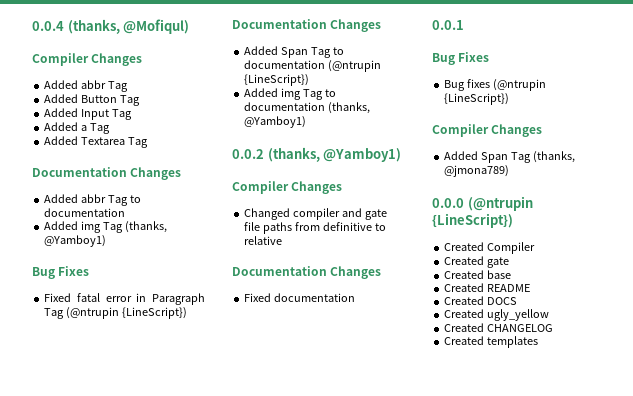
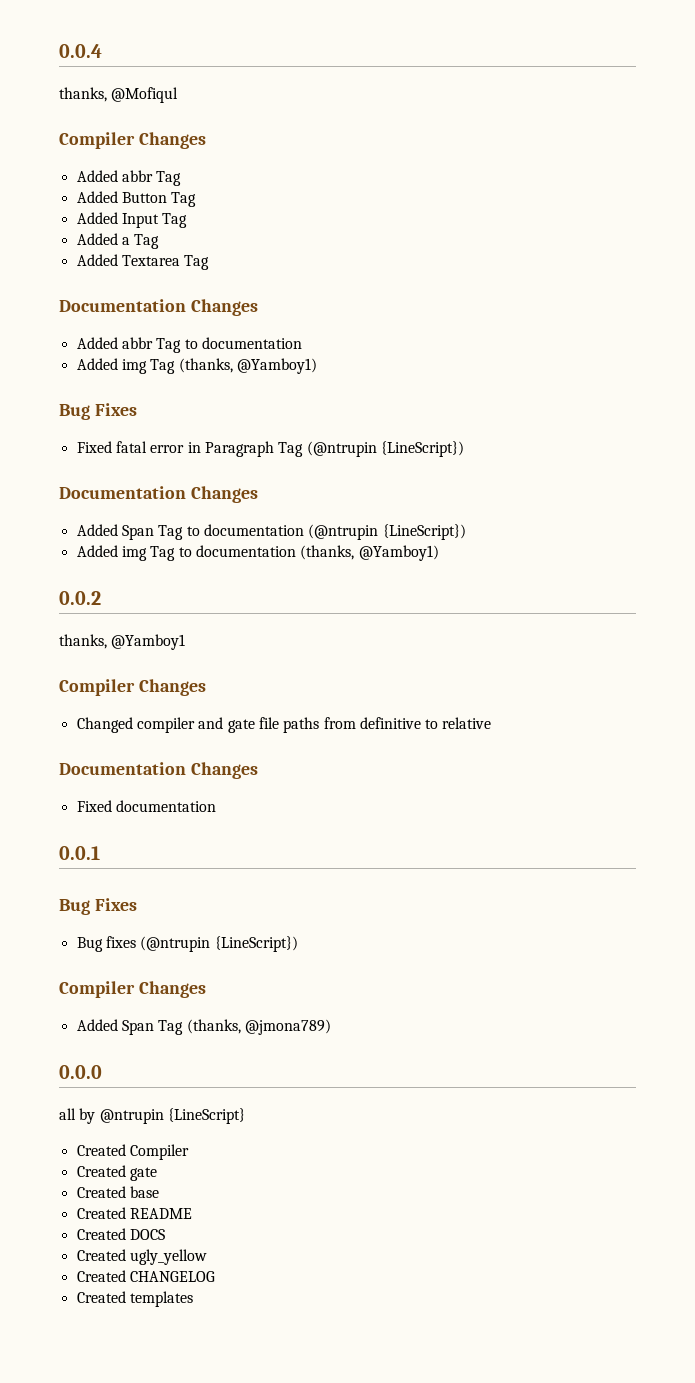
- 0.0.4 (thanks, @Mofiqul)
+ 0.0.4
+ thanks, @Mofiqul
- 0.0.2 (thanks, @Yamboy1)
+ 0.0.2
+ thanks, @Yamboy1
- 0.0.0 (@ntrupin {LineScript})
+ 0.0.0
+ all by @ntrupin {LineScript}

